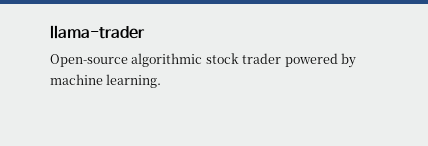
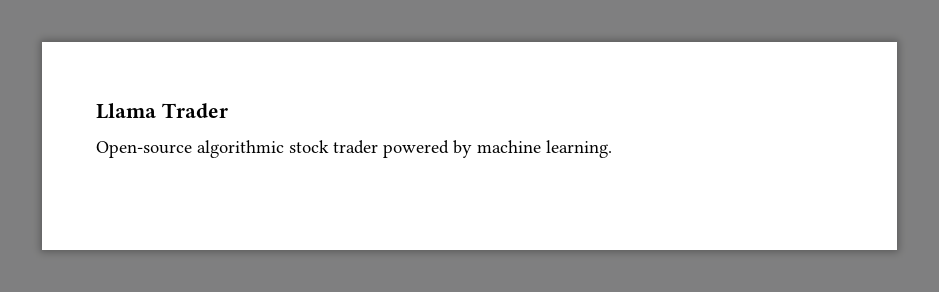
- llama-trader
+ Llama Trader

